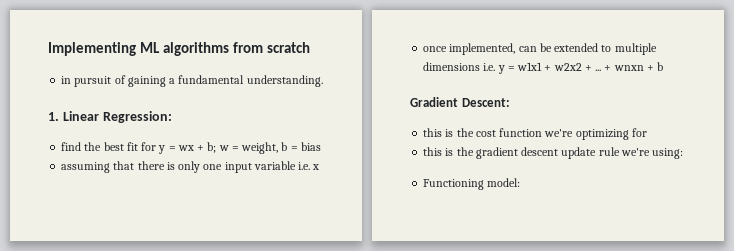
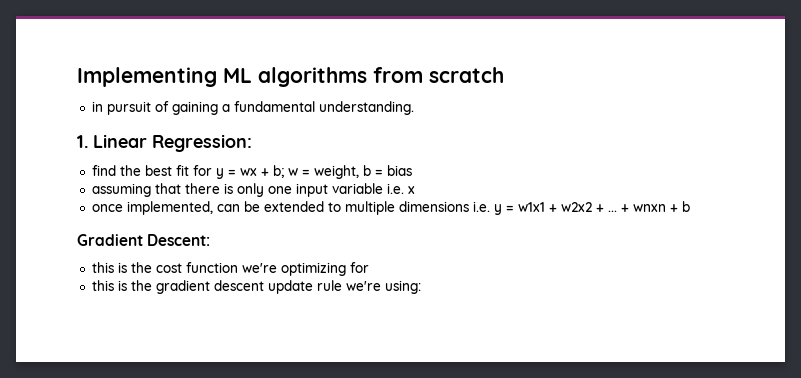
- Functioning model:

